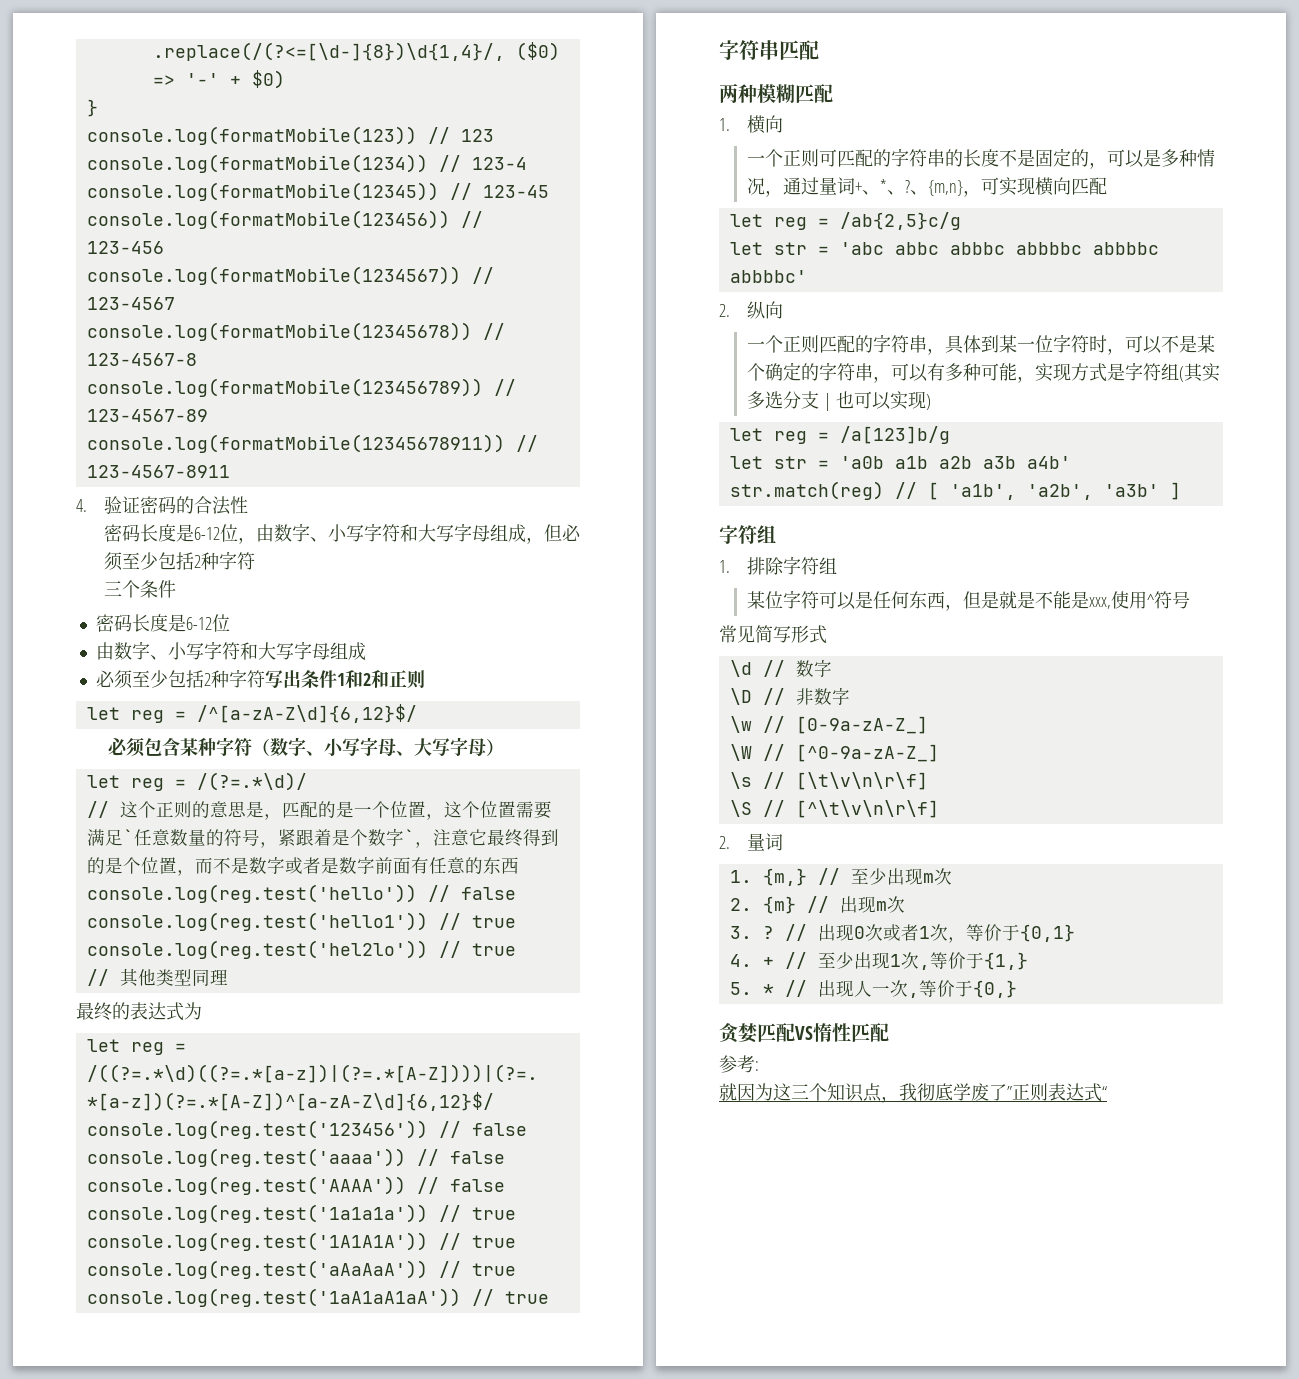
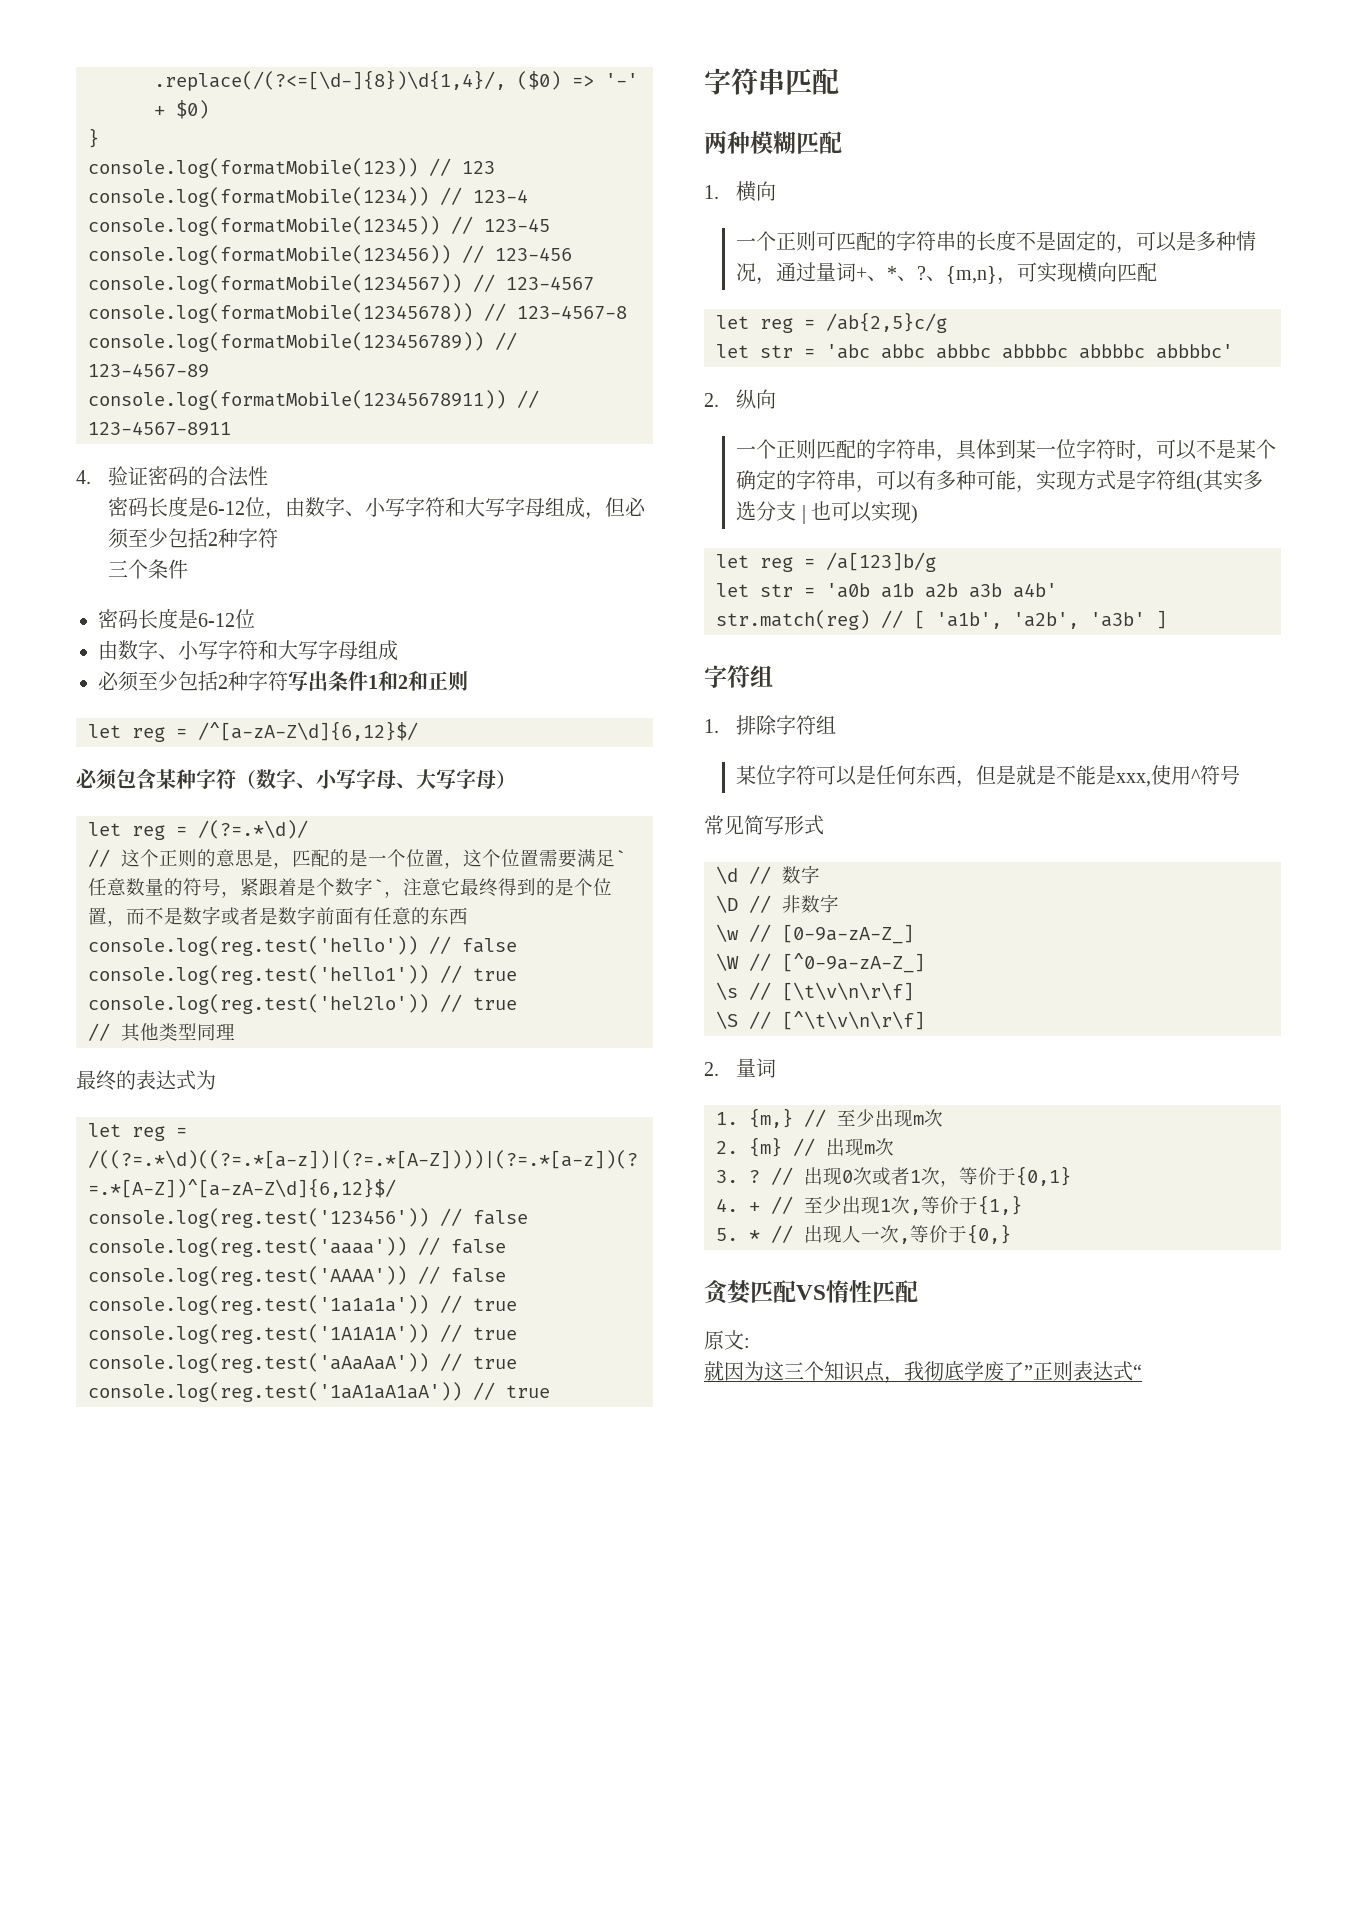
- 参考:
+ 原文:

